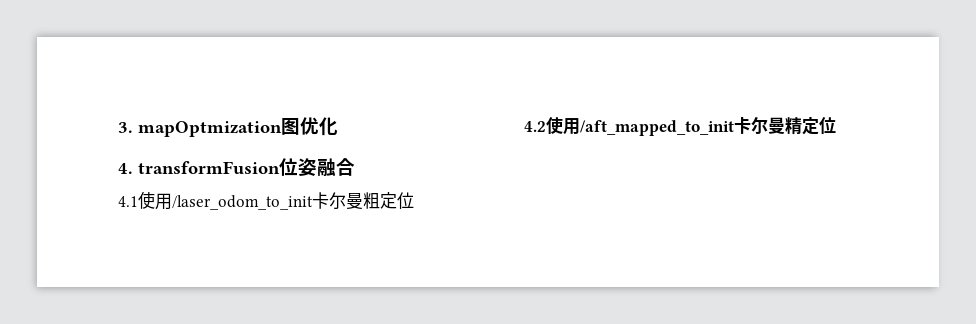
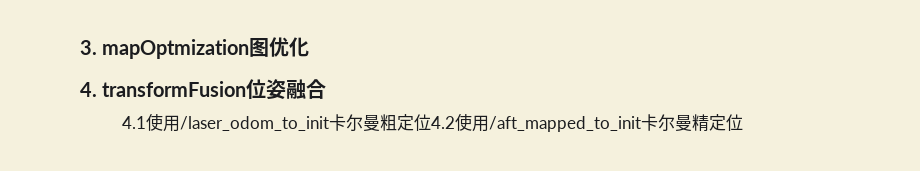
- 4.1使用/laser_odom_to_init卡尔曼粗定位
- 4.2使用/aft_mapped_to_init卡尔曼精定位
+ 4.1使用/laser_odom_to_init卡尔曼粗定位4.2使用/aft_mapped_to_init卡尔曼精定位

